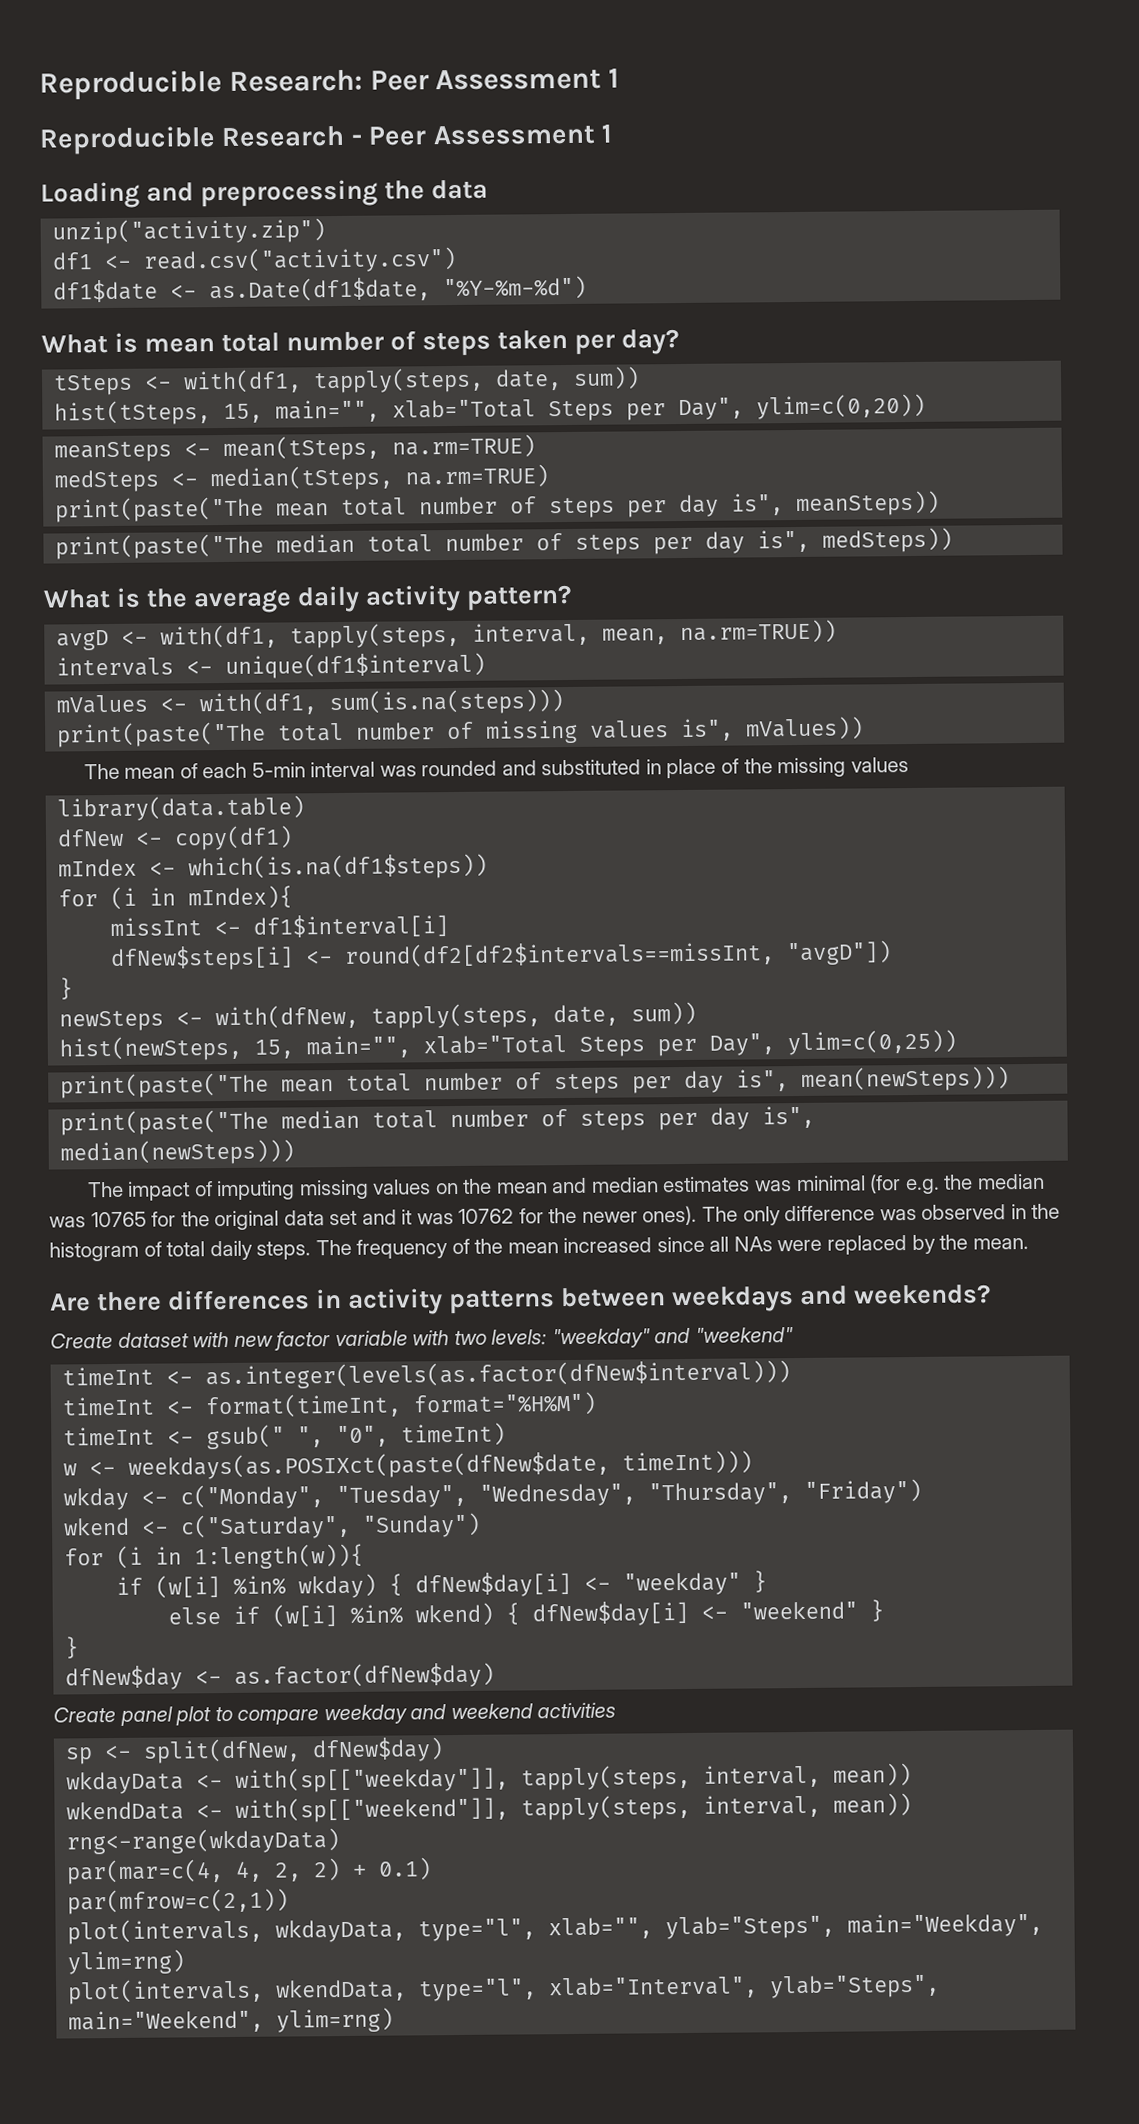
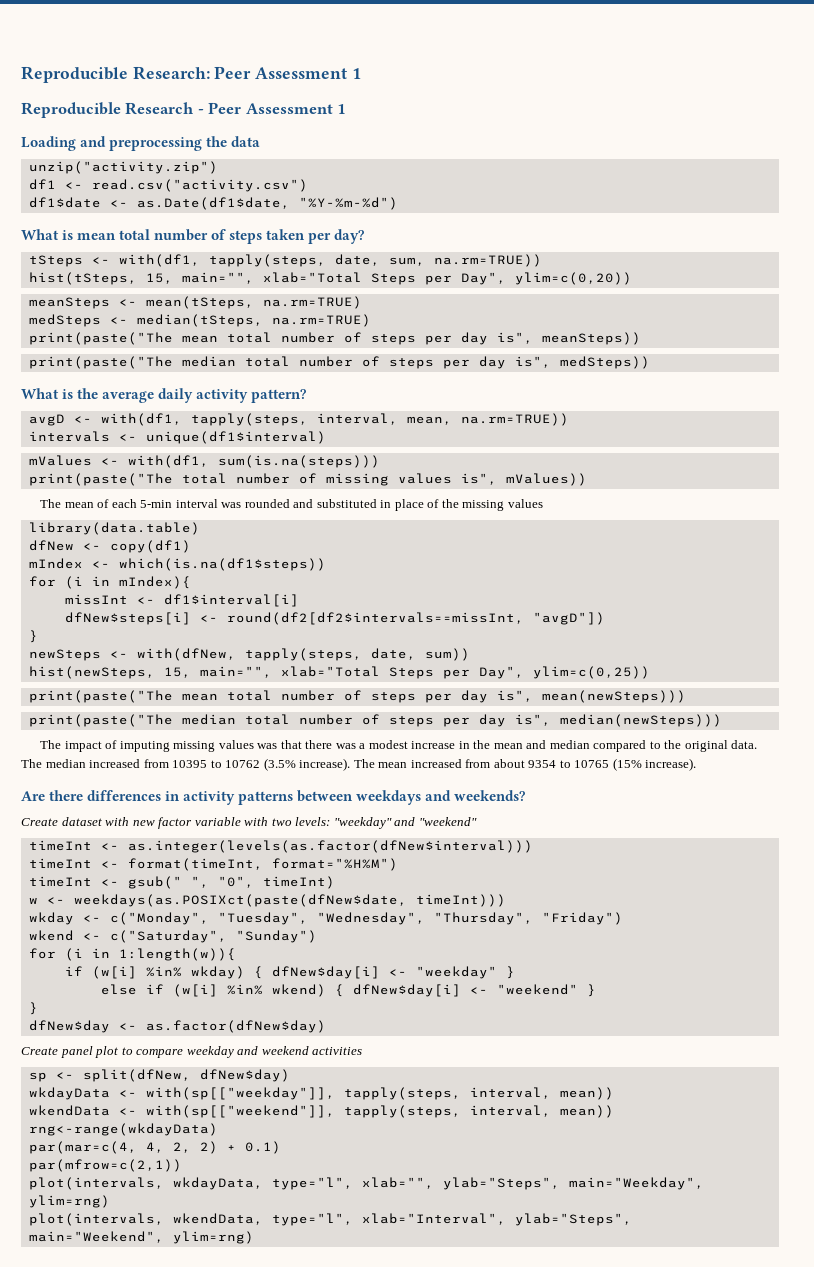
- tSteps <- with(df1, tapply(steps, date, sum))
+ tSteps <- with(df1, tapply(steps, date, sum, na.rm=TRUE))
- The impact of imputing missing values on the mean and median estimates was minimal (for e.g. the median was 10765 for the original data set and it was 10762 for the newer ones). The only difference was observed in the histogram of total daily steps. The frequency of the mean increased since all NAs were replaced by the mean.
+ The impact of imputing missing values was that there was a modest increase in the mean and median compared to the original data. The median increased from 10395 to 10762 (3.5% increase). The mean increased from about 9354 to 10765 (15% increase).

